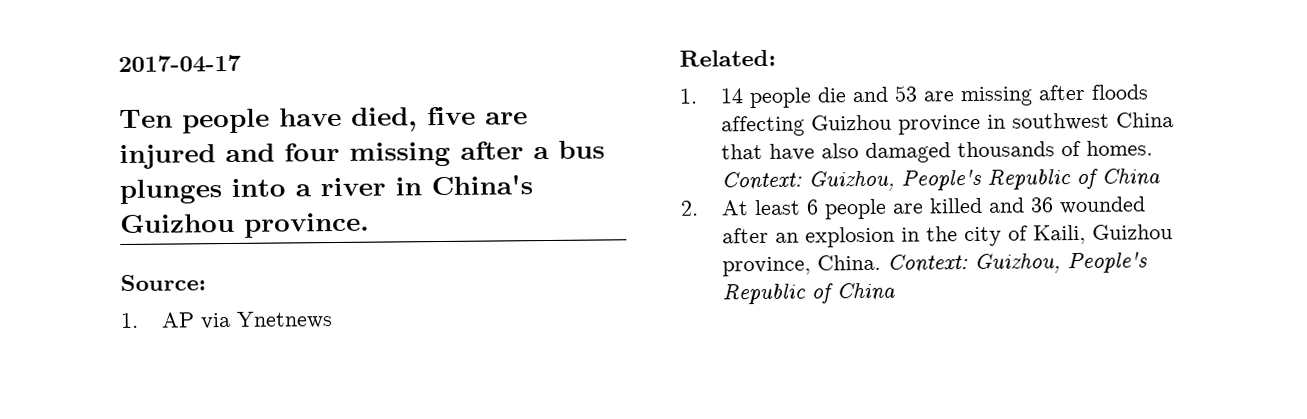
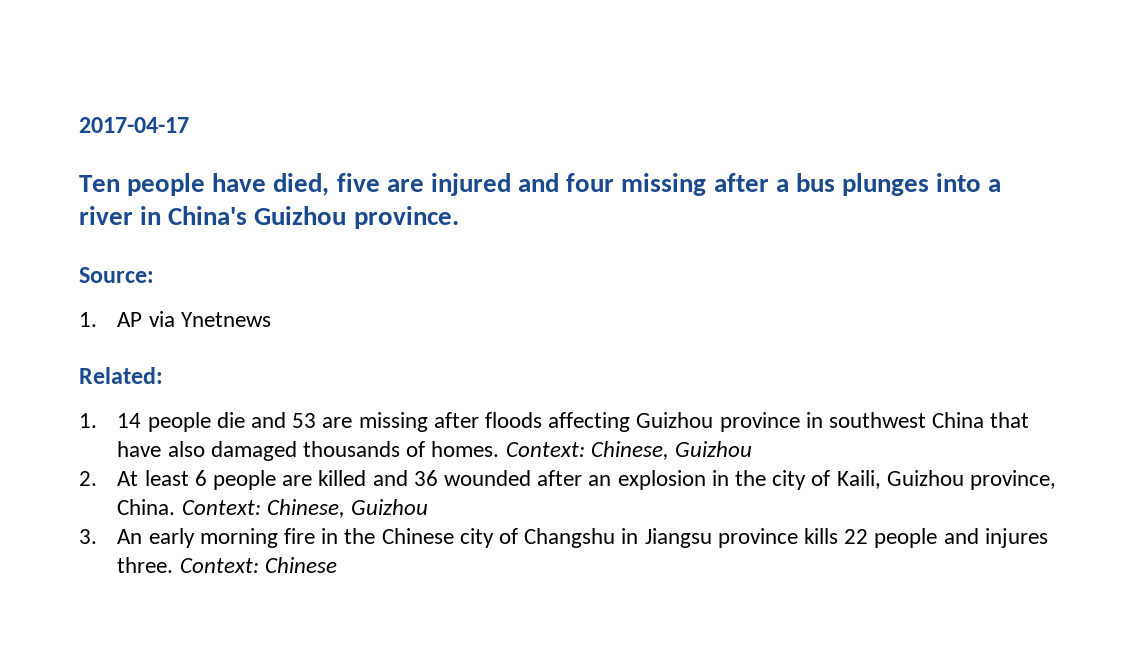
- 1. 14 people die and 53 are missing after floods affecting Guizhou province in southwest China that have also damaged thousands of homes. Context: Guizhou, People's Republic of China
+ 1. 14 people die and 53 are missing after floods affecting Guizhou province in southwest China that have also damaged thousands of homes. Context: Chinese, Guizhou
- 2. At least 6 people are killed and 36 wounded after an explosion in the city of Kaili, Guizhou province, China. Context: Guizhou, People's Republic of China
+ 2. At least 6 people are killed and 36 wounded after an explosion in the city of Kaili, Guizhou province, China. Context: Chinese, Guizhou
+ 3. An early morning fire in the Chinese city of Changshu in Jiangsu province kills 22 people and injures three. Context: Chinese

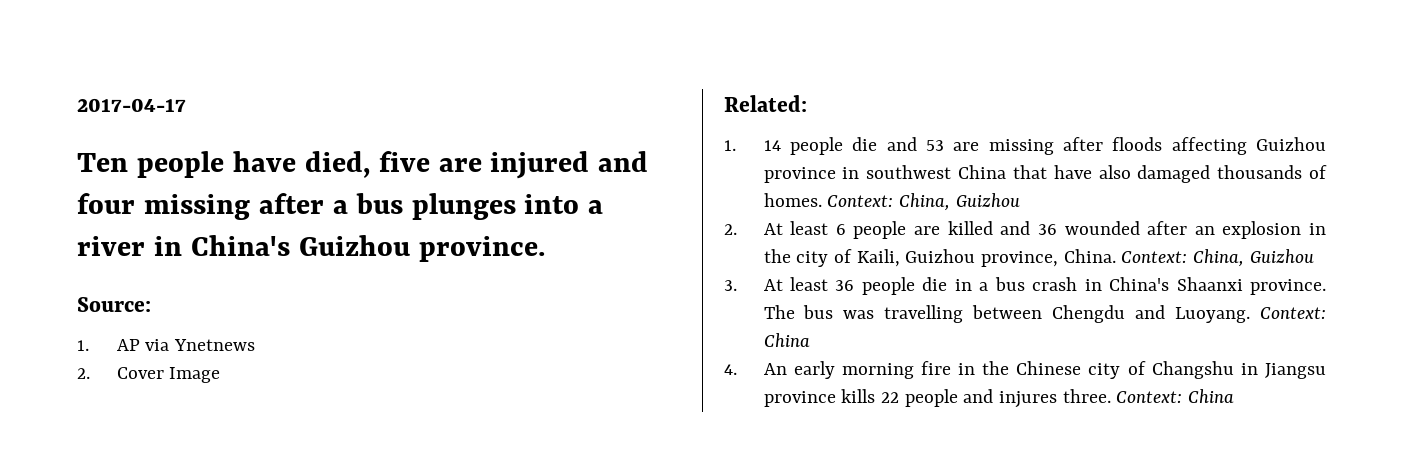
+ 2. Cover Image
- 1. 14 people die and 53 are missing after floods affecting Guizhou province in southwest China that have also damaged thousands of homes. Context: Chinese, Guizhou
+ 1. 14 people die and 53 are missing after floods affecting Guizhou province in southwest China that have also damaged thousands of homes. Context: China, Guizhou
- 2. At least 6 people are killed and 36 wounded after an explosion in the city of Kaili, Guizhou province, China. Context: Chinese, Guizhou
+ 2. At least 6 people are killed and 36 wounded after an explosion in the city of Kaili, Guizhou province, China. Context: China, Guizhou
- 3. An early morning fire in the Chinese city of Changshu in Jiangsu province kills 22 people and injures three. Context: Chinese
+ 3. At least 36 people die in a bus crash in China's Shaanxi province. The bus was travelling between Chengdu and Luoyang. Context: China
+ 4. An early morning fire in the Chinese city of Changshu in Jiangsu province kills 22 people and injures three. Context: China

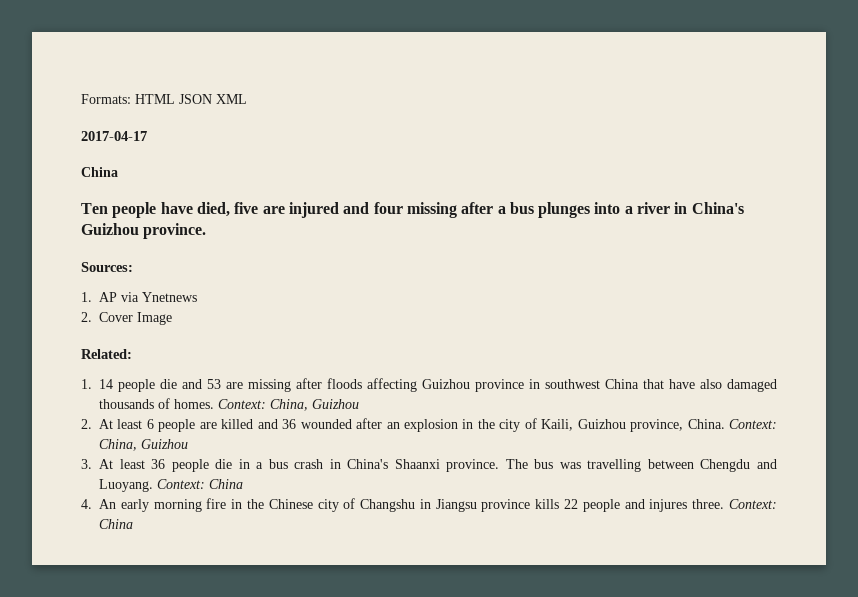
+ Formats: HTML JSON XML
  2017-04-17
+ China
- Source:
+ Sources:

